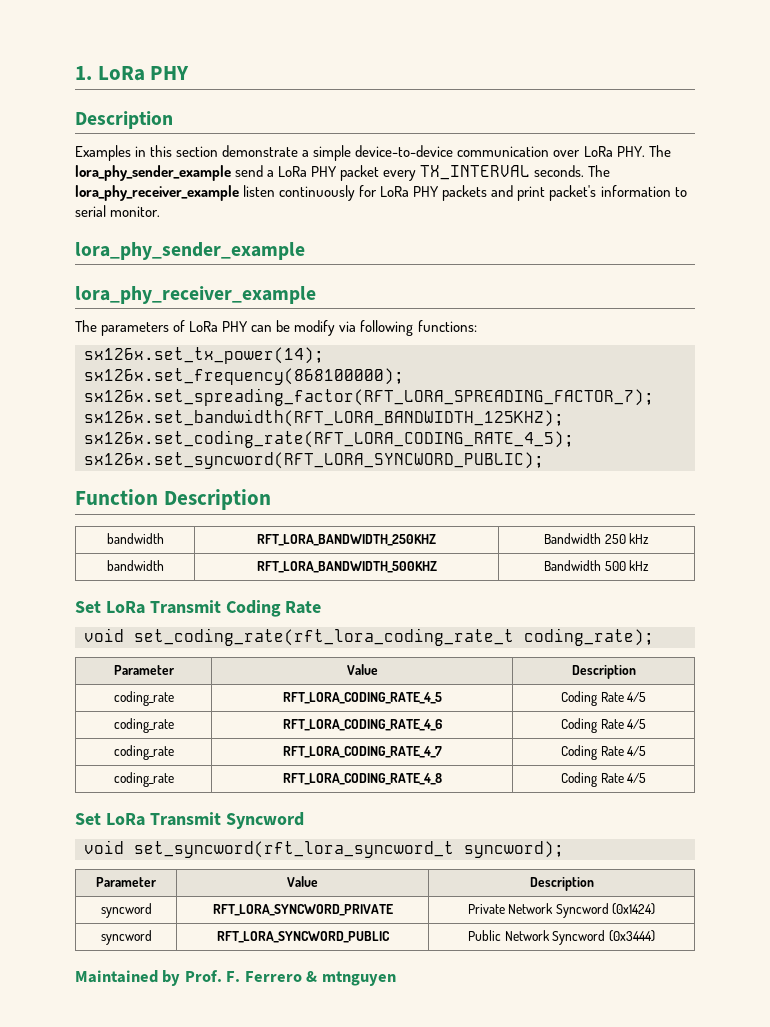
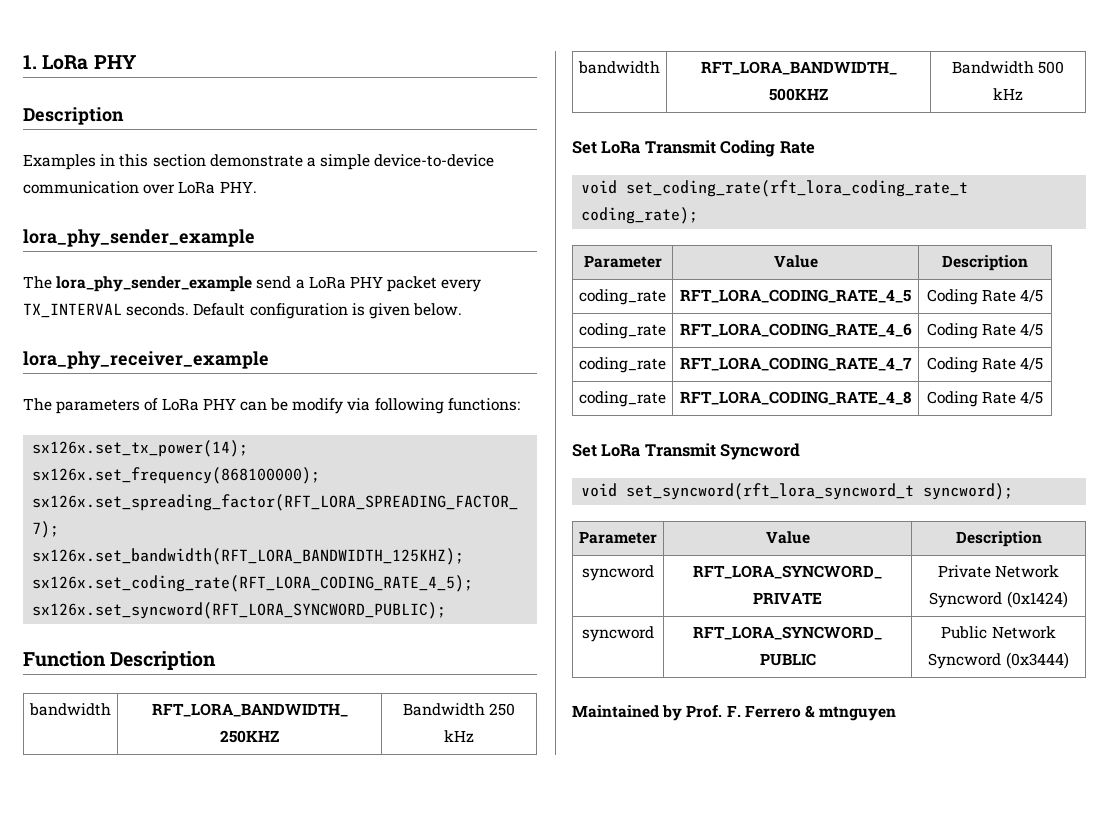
- Examples in this section demonstrate a simple device-to-device communication over LoRa PHY. The lora_phy_sender_example send a LoRa PHY packet every TX_INTERVAL seconds.
+ Examples in this section demonstrate a simple device-to-device communication over LoRa PHY.
+ lora_phy_sender_example
+ The lora_phy_sender_example send a LoRa PHY packet every TX_INTERVAL seconds.
- The lora_phy_receiver_example listen continuously for LoRa PHY packets and print packet's information to serial monitor.
- lora_phy_sender_example
+ Default configuration is given below.

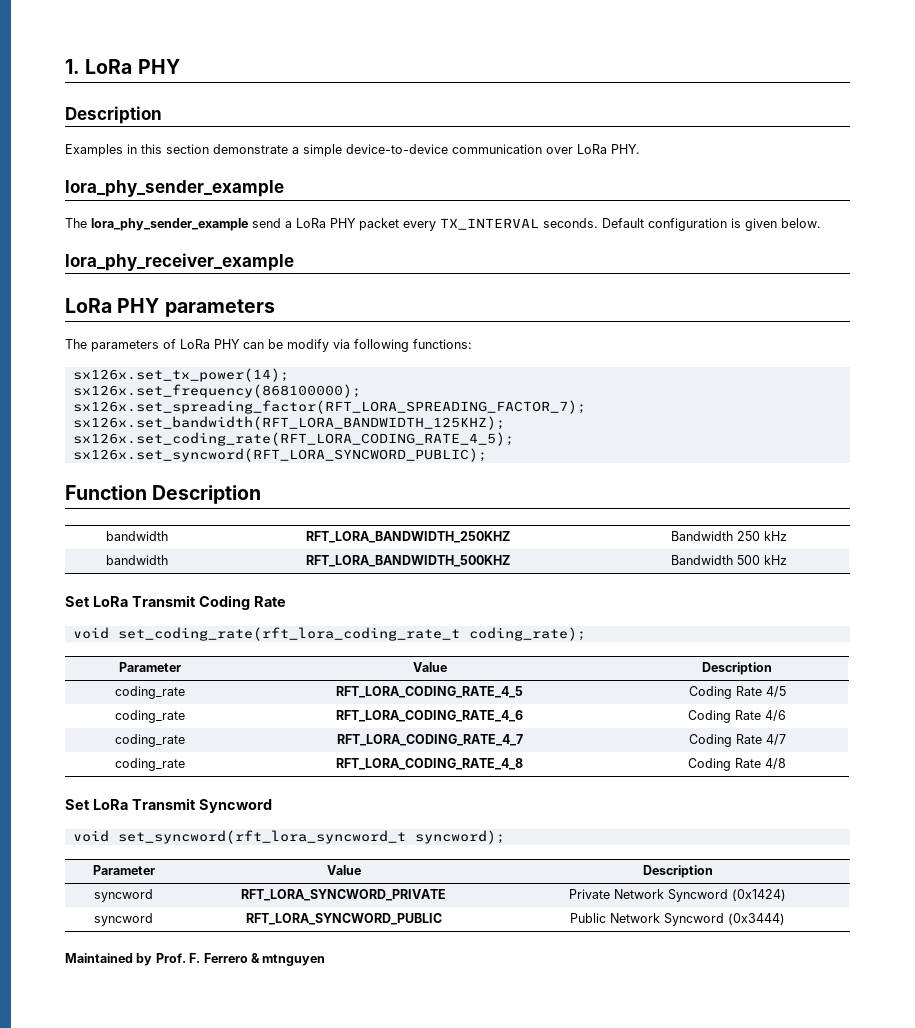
+ LoRa PHY parameters
- coding_rate | RFT_LORA_CODING_RATE_4_6 | Coding Rate 4/5
+ coding_rate | RFT_LORA_CODING_RATE_4_6 | Coding Rate 4/6
- coding_rate | RFT_LORA_CODING_RATE_4_7 | Coding Rate 4/5
+ coding_rate | RFT_LORA_CODING_RATE_4_7 | Coding Rate 4/7
- coding_rate | RFT_LORA_CODING_RATE_4_8 | Coding Rate 4/5
+ coding_rate | RFT_LORA_CODING_RATE_4_8 | Coding Rate 4/8

